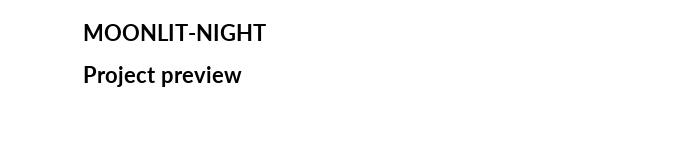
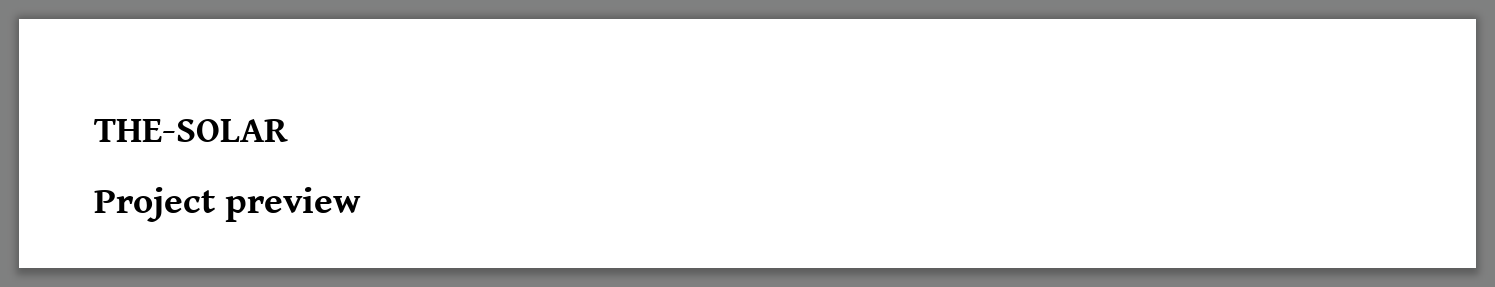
- MOONLIT-NIGHT
+ THE-SOLAR

